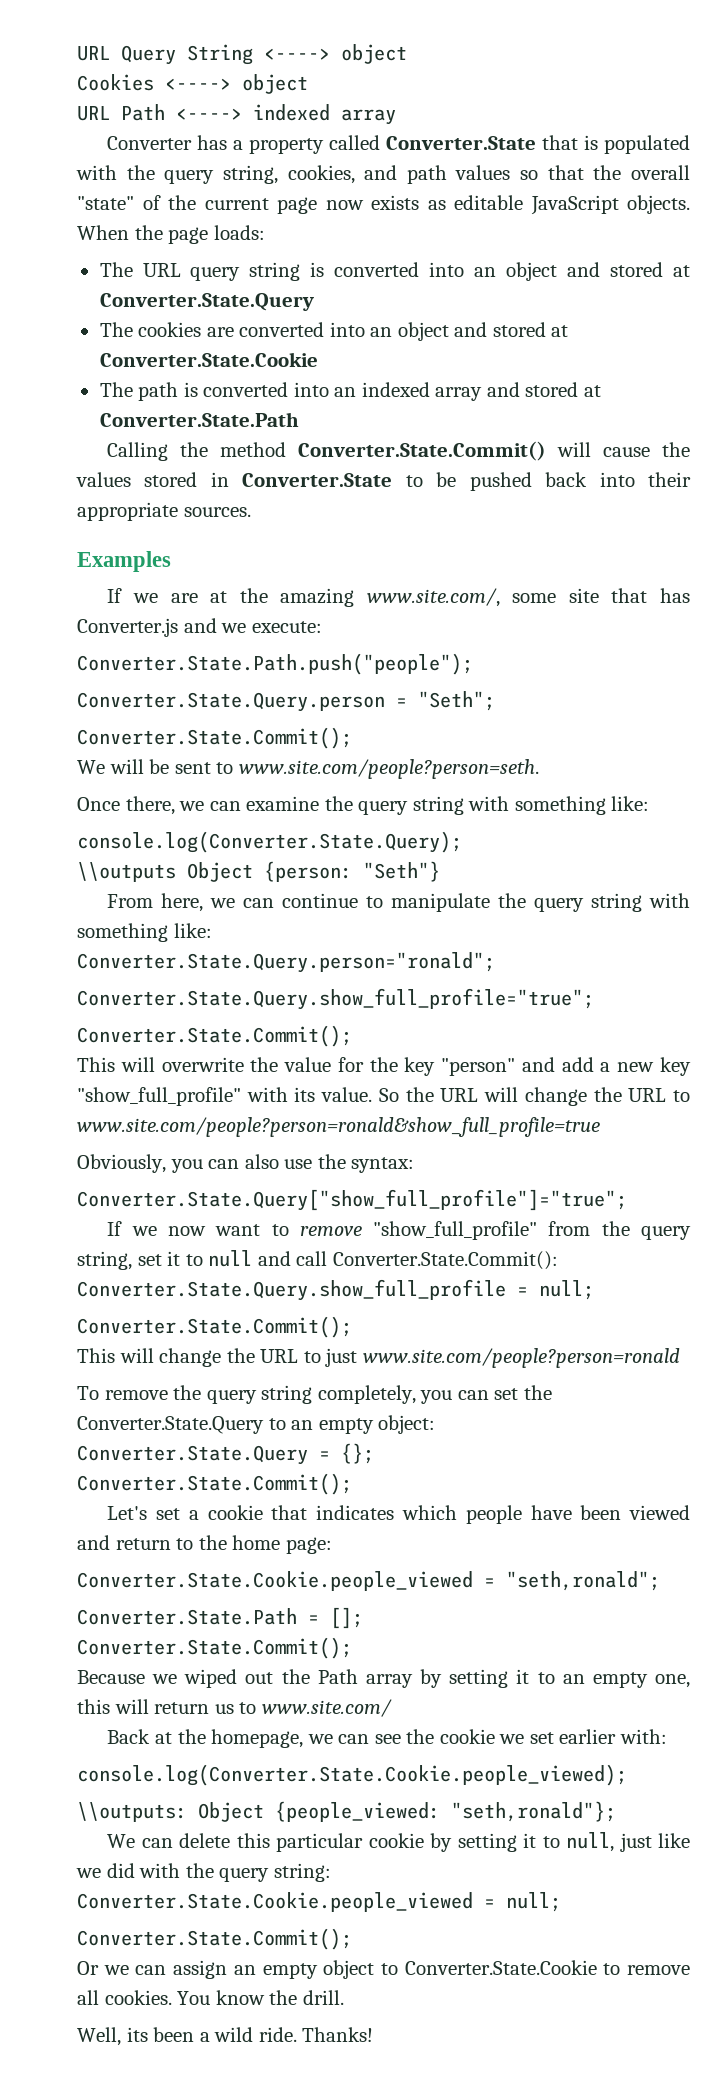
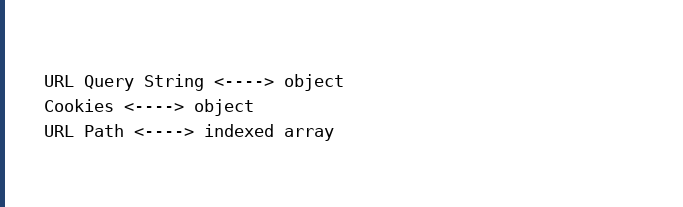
- Converter has a property called Converter.State that is populated with the query string, cookies, and path values so that the overall "state" of the current page now exists as editable JavaScript objects. When the page loads:
- The URL query string is converted into an object and stored at Converter.State.Query
- The cookies are converted into an object and stored at Converter.State.Cookie
- The path is converted into an indexed array and stored at Converter.State.Path
- Calling the method Converter.State.Commit() will cause the values stored in Converter.State to be pushed back into their appropriate sources.
- Examples
- If we are at the amazing www.site.com/, some site that has Converter.js and we execute:
- Converter.State.Path.push("people");
- Converter.State.Query.person = "Seth";
- Converter.State.Commit();
- We will be sent to www.site.com/people?person=seth.
- Once there, we can examine the query string with something like:
- console.log(Converter.State.Query);
- \\outputs Object {person: "Seth"}
- From here, we can continue to manipulate the query string with something like:
- Converter.State.Query.person="ronald";
- Converter.State.Query.show_full_profile="true";
- Converter.State.Commit();
- This will overwrite the value for the key "person" and add a new key "show_full_profile" with its value. So the URL will change the URL to www.site.com/people?person=ronald&show_full_profile=true
- Obviously, you can also use the syntax:
- Converter.State.Query["show_full_profile"]="true";
- If we now want to remove "show_full_profile" from the query string, set it to null and call Converter.State.Commit(): Converter.State.Query.show_full_profile = null;
- Converter.State.Commit();
- This will change the URL to just www.site.com/people?person=ronald
- To remove the query string completely, you can set the Converter.State.Query to an empty object:
- Converter.State.Query = {};
- Converter.State.Commit();
- Let's set a cookie that indicates which people have been viewed and return to the home page:
- Converter.State.Cookie.people_viewed = "seth,ronald";
- Converter.State.Path = [];
- Converter.State.Commit();
- Because we wiped out the Path array by setting it to an empty one, this will return us to www.site.com/
- Back at the homepage, we can see the cookie we set earlier with:
- console.log(Converter.State.Cookie.people_viewed);
- \\outputs: Object {people_viewed: "seth,ronald"};
- We can delete this particular cookie by setting it to null, just like we did with the query string: Converter.State.Cookie.people_viewed = null;
- Converter.State.Commit();
- Or we can assign an empty object to Converter.State.Cookie to remove all cookies. You know the drill.
- Well, its been a wild ride. Thanks!

